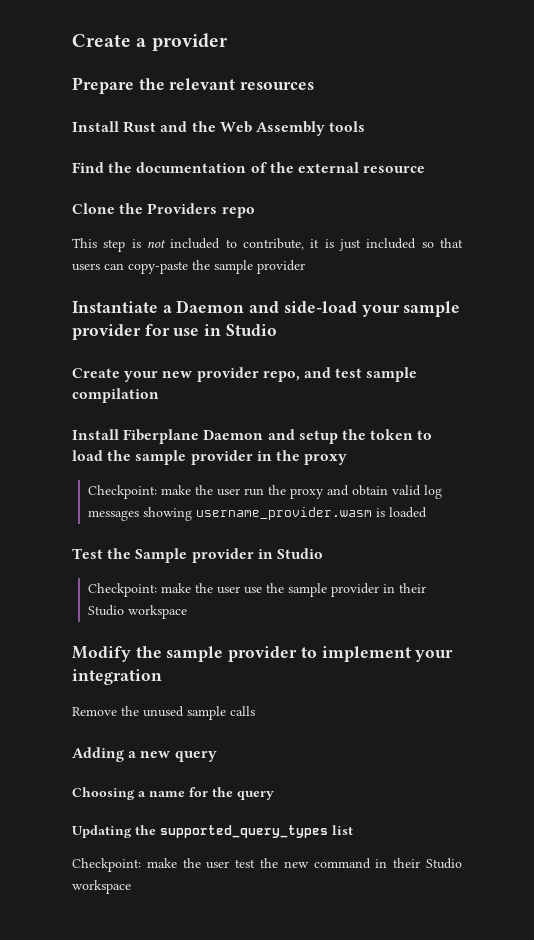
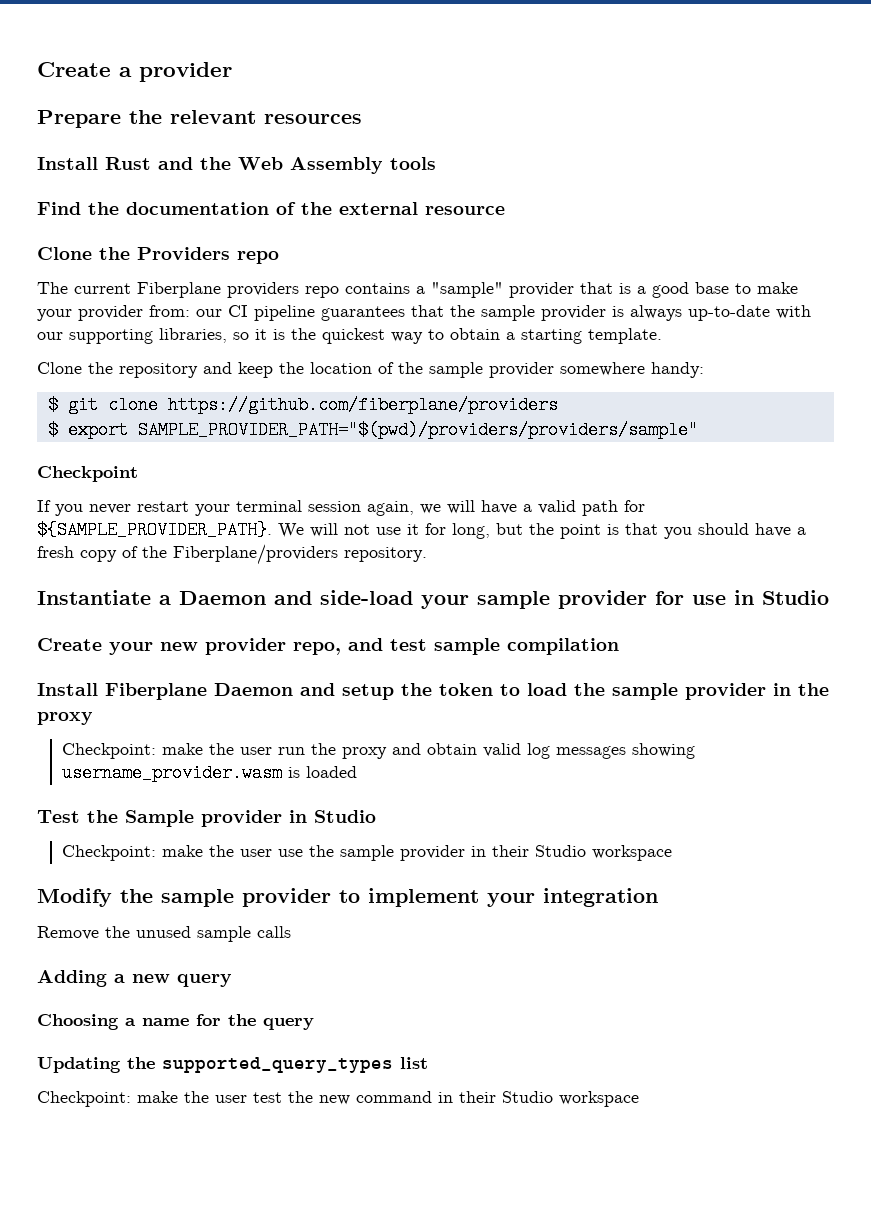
- This step is not included to contribute, it is just included so that users can copy-paste the sample provider
+ The current Fiberplane providers repo contains a "sample" provider that is a good base to make your provider from: our CI pipeline guarantees that the sample provider is always up-to-date with our supporting libraries, so it is the quickest way to obtain a starting template.
+ Clone the repository and keep the location of the sample provider somewhere handy:
+ $ git clone https://github.com/fiberplane/providers
+ $ export SAMPLE_PROVIDER_PATH="$(pwd)/providers/providers/sample"
+ Checkpoint
+ If you never restart your terminal session again, we will have a valid path for ${SAMPLE_PROVIDER_PATH}. We will not use it for long, but the point is that you should have a fresh copy of the Fiberplane/providers repository.

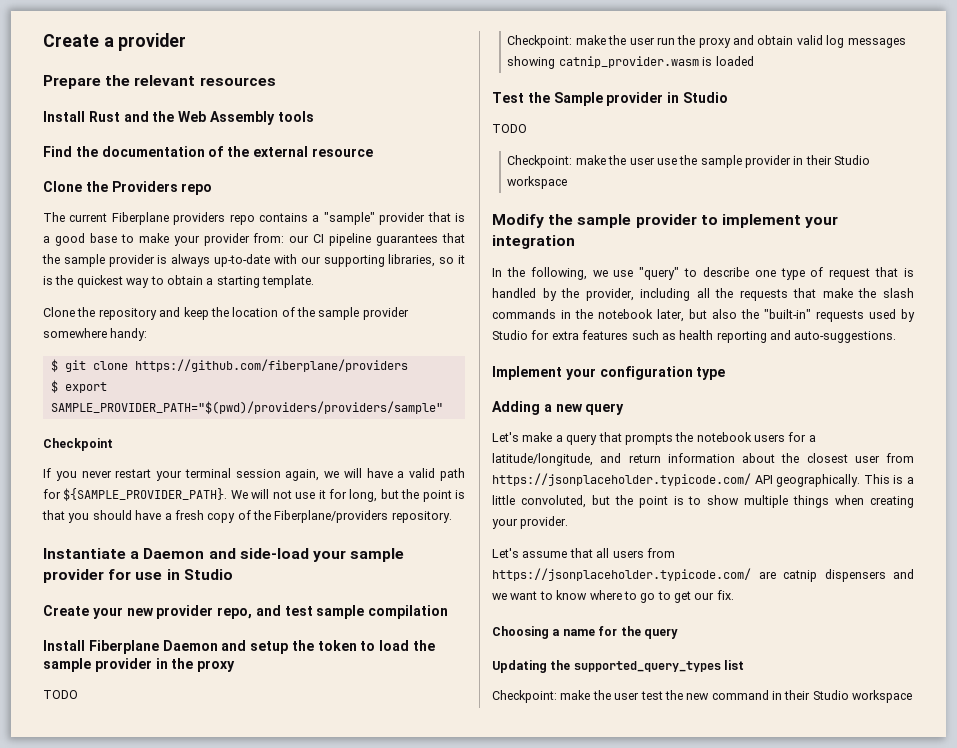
  Install Fiberplane Daemon and setup the token to load the sample provider in the proxy
+ TODO
- Checkpoint: make the user run the proxy and obtain valid log messages showing username_provider.wasm is loaded
+ Checkpoint: make the user run the proxy and obtain valid log messages showing catnip_provider.wasm is loaded
  Test the Sample provider in Studio
+ TODO
- Remove the unused sample calls
+ In the following, we use "query" to describe one type of request that is handled by the provider, including all the requests that make the slash commands in the notebook later, but also the "built-in" requests used by Studio for extra features such as health reporting and auto-suggestions.
+ Implement your configuration type
  Adding a new query
+ Let's make a query that prompts the notebook users for a latitude/longitude, and return information about the closest user from https://jsonplaceholder.typicode.com/ API geographically. This is a little convoluted, but the point is to show multiple things when creating your provider.
+ Let's assume that all users from https://jsonplaceholder.typicode.com/ are catnip dispensers and we want to know where to go to get our fix.

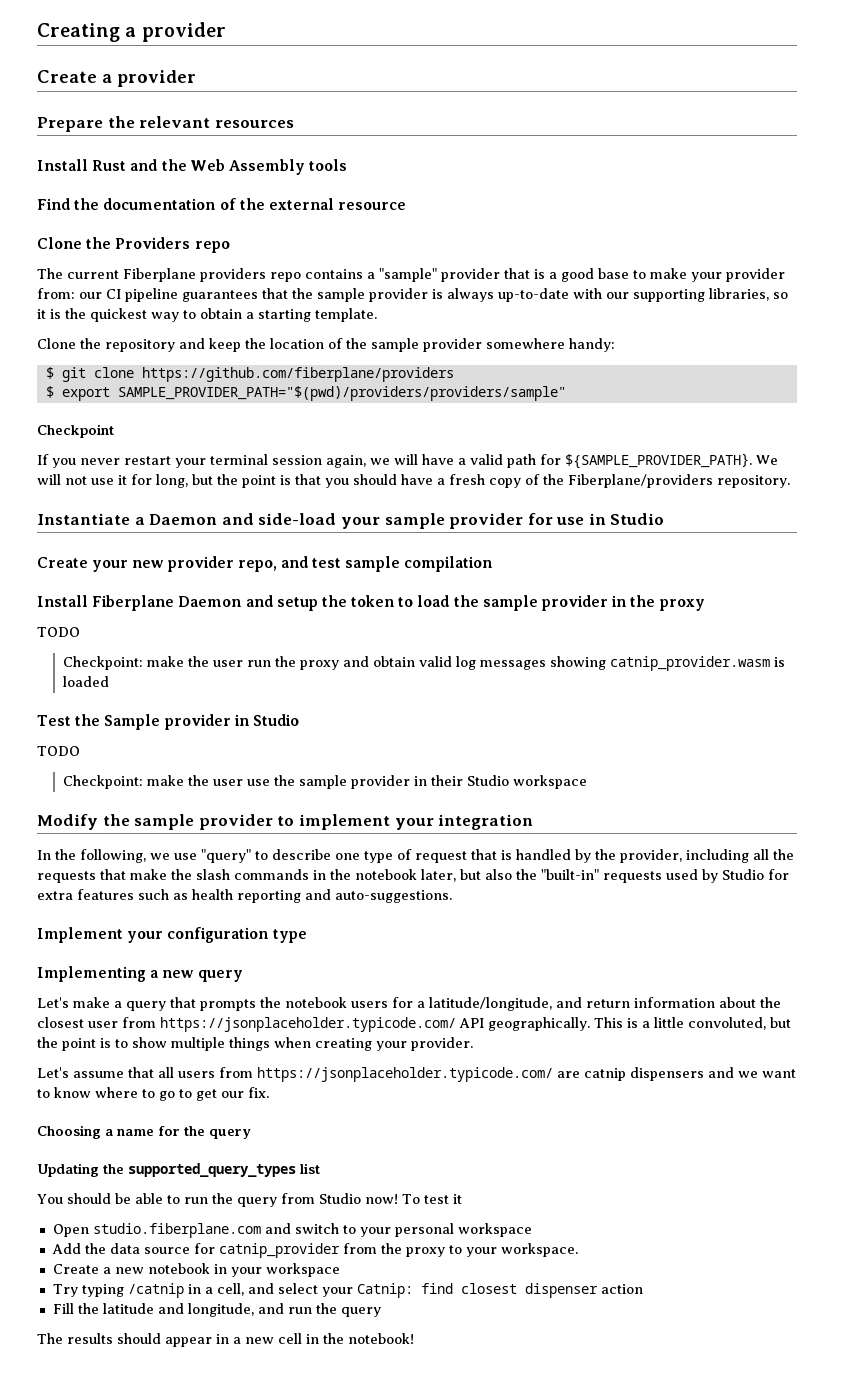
+ Creating a provider
- Adding a new query
+ Implementing a new query
- Checkpoint: make the user test the new command in their Studio workspace
+ You should be able to run the query from Studio now! To test it
+ Open studio.fiberplane.com and switch to your personal workspace
+ Add the data source for catnip_provider from the proxy to your workspace.
+ Create a new notebook in your workspace
+ Try typing /catnip in a cell, and select your Catnip: find closest dispenser action
+ Fill the latitude and longitude, and run the query
+ The results should appear in a new cell in the notebook!

